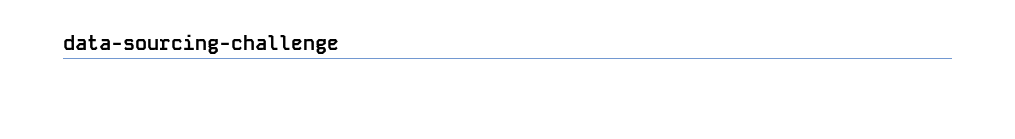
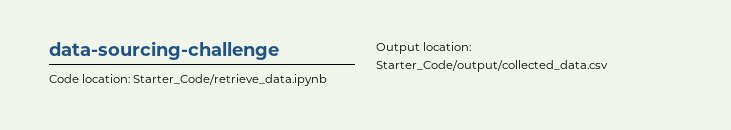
+ Code location: Starter_Code/retrieve_data.ipynb Output location: Starter_Code/output/collected_data.csv

